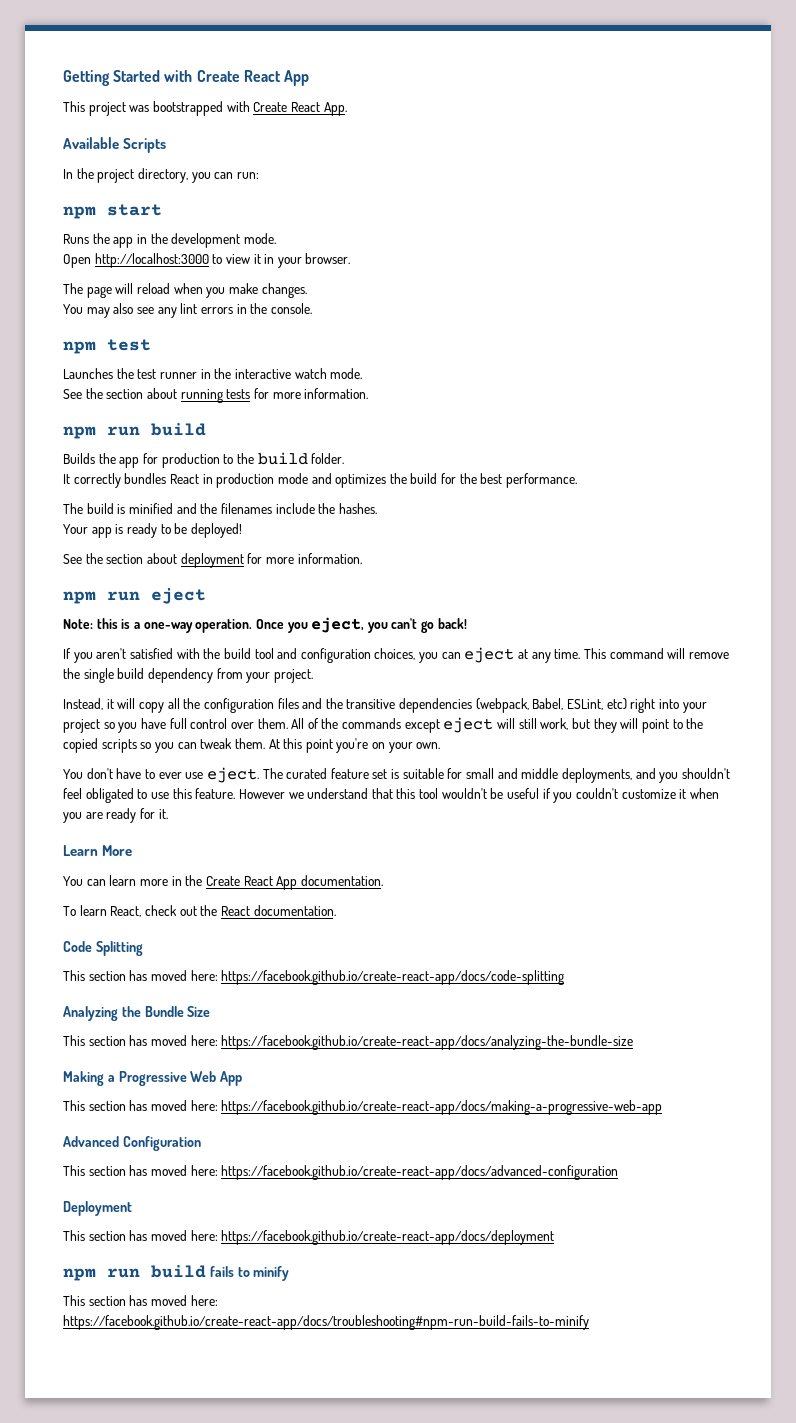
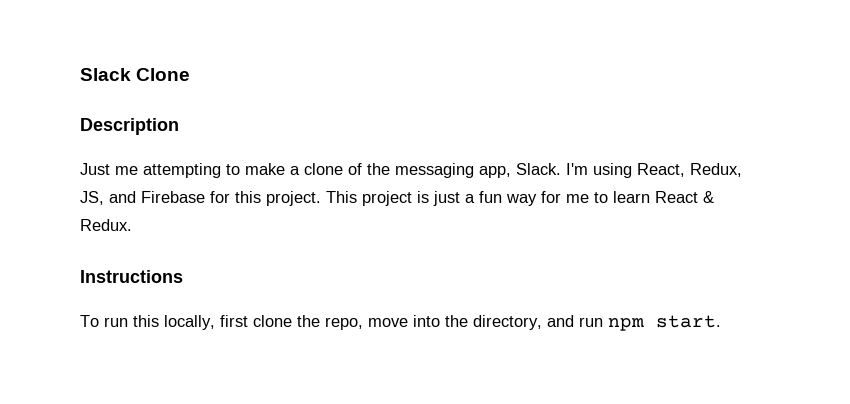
- Getting Started with Create React App
- This project was bootstrapped with Create React App.
- Available Scripts
- In the project directory, you can run:
- npm start
- Runs the app in the development mode.
- Open http://localhost:3000 to view it in your browser.
- The page will reload when you make changes.
- You may also see any lint errors in the console.
- npm test
- Launches the test runner in the interactive watch mode.
- See the section about running tests for more information.
- npm run build
- Builds the app for production to the build folder.
- It correctly bundles React in production mode and optimizes the build for the best performance.
- The build is minified and the filenames include the hashes.
- Your app is ready to be deployed!
- See the section about deployment for more information.
- npm run eject
- Note: this is a one-way operation. Once you eject, you can't go back!
- If you aren't satisfied with the build tool and configuration choices, you can eject at any time. This command will remove the single build dependency from your project.
- Instead, it will copy all the configuration files and the transitive dependencies (webpack, Babel, ESLint, etc) right into your project so you have full control over them. All of the commands except eject will still work, but they will point to the copied scripts so you can tweak them. At this point you're on your own.
- You don't have to ever use eject. The curated feature set is suitable for small and middle deployments, and you shouldn't feel obligated to use this feature. However we understand that this tool wouldn't be useful if you couldn't customize it when you are ready for it.
- Learn More
- You can learn more in the Create React App documentation.
- To learn React, check out the React documentation.
- Code Splitting
- This section has moved here: https://facebook.github.io/create-react-app/docs/code-splitting
- Analyzing the Bundle Size
- This section has moved here: https://facebook.github.io/create-react-app/docs/analyzing-the-bundle-size
- Making a Progressive Web App
- This section has moved here: https://facebook.github.io/create-react-app/docs/making-a-progressive-web-app
- Advanced Configuration
- This section has moved here: https://facebook.github.io/create-react-app/docs/advanced-configuration
- Deployment
- This section has moved here: https://facebook.github.io/create-react-app/docs/deployment
- npm run build fails to minify
- This section has moved here: https://facebook.github.io/create-react-app/docs/troubleshooting#npm-run-build-fails-to-minify
+ Slack Clone
+ Description
+ Just me attempting to make a clone of the messaging app, Slack. I'm using React, Redux, JS, and Firebase for this project. This project is just a fun way for me to learn React & Redux.
+ Instructions
+ To run this locally, first clone the repo, move into the directory, and run npm start.

